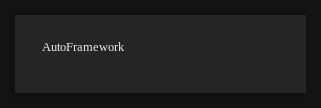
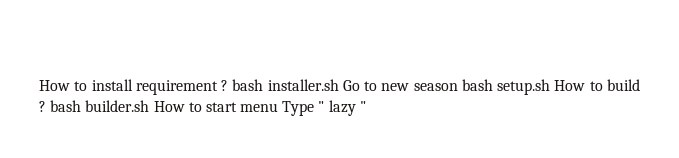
- AutoFramework
+ How to install requirement ? bash installer.sh Go to new season bash setup.sh How to build ? bash builder.sh How to start menu Type " lazy "

